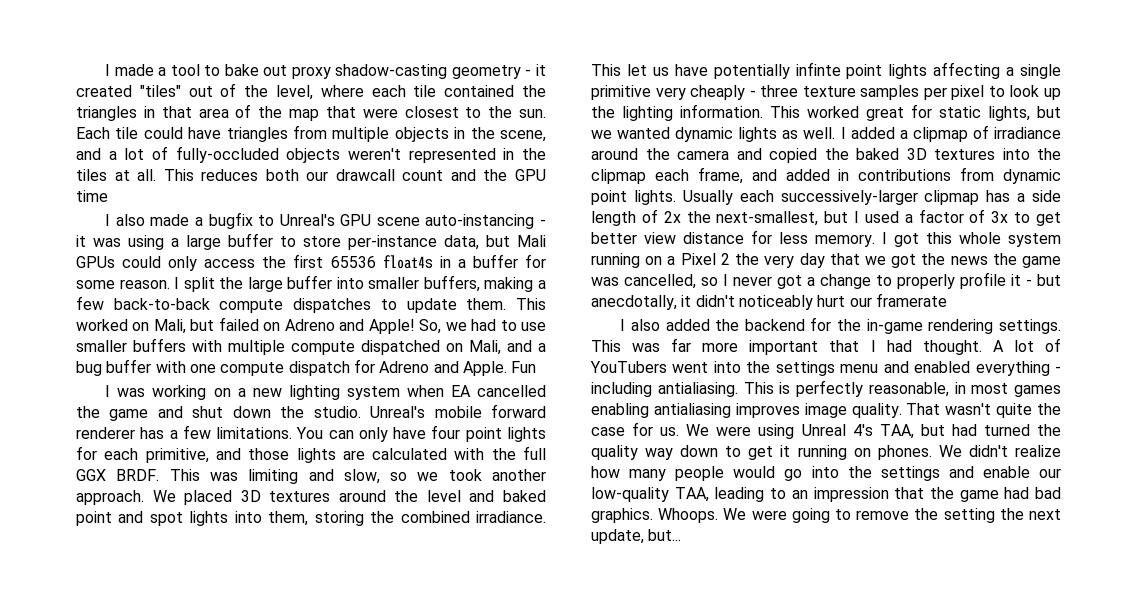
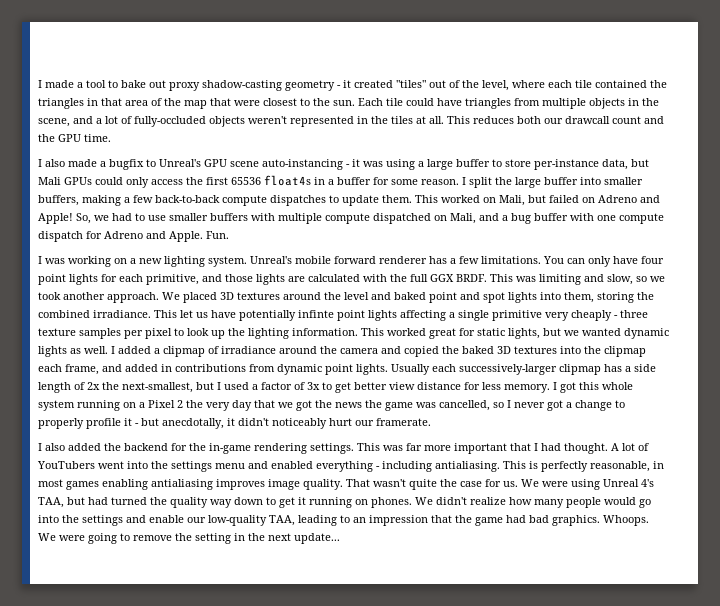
- This reduces both our drawcall count and the GPU time
+ This reduces both our drawcall count and the GPU time.
- Fun
+ Fun.
- I was working on a new lighting system when EA cancelled the game and shut down the studio.
+ I was working on a new lighting system.
- I got this whole system running on a Pixel 2 the very day that we got the news the game was cancelled, so I never got a change to properly profile it - but anecdotally, it didn't noticeably hurt our framerate
+ I got this whole system running on a Pixel 2 the very day that we got the news the game was cancelled, so I never got a change to properly profile it - but anecdotally, it didn't noticeably hurt our framerate.
- We were going to remove the setting the next update, but...
+ We were going to remove the setting in the next update...

